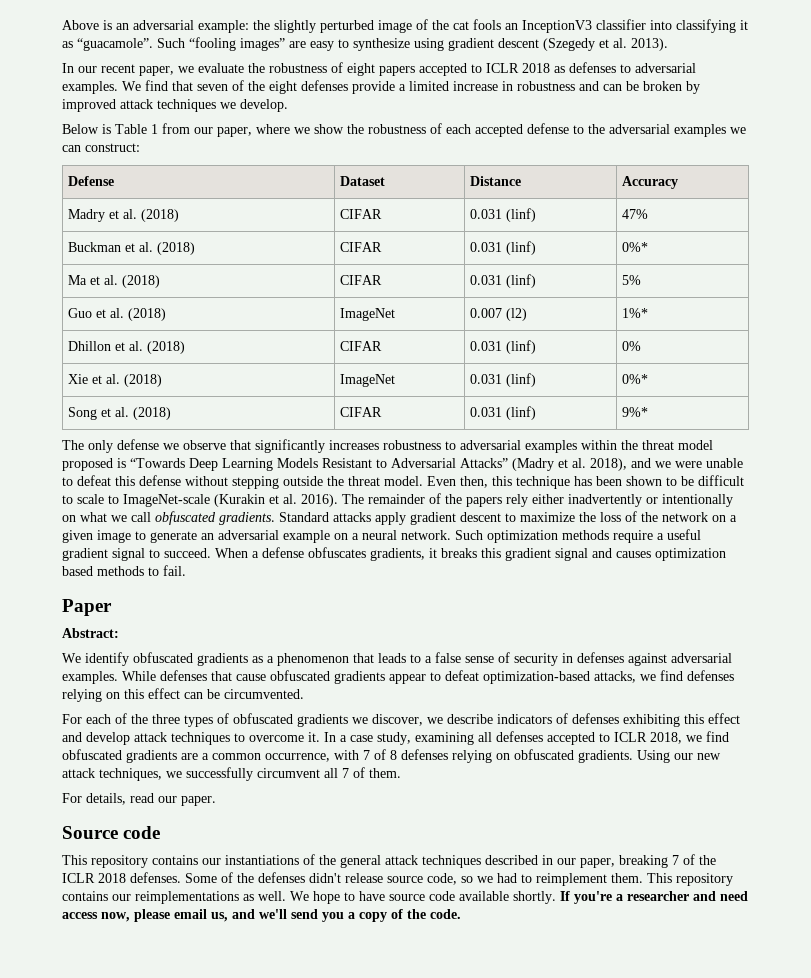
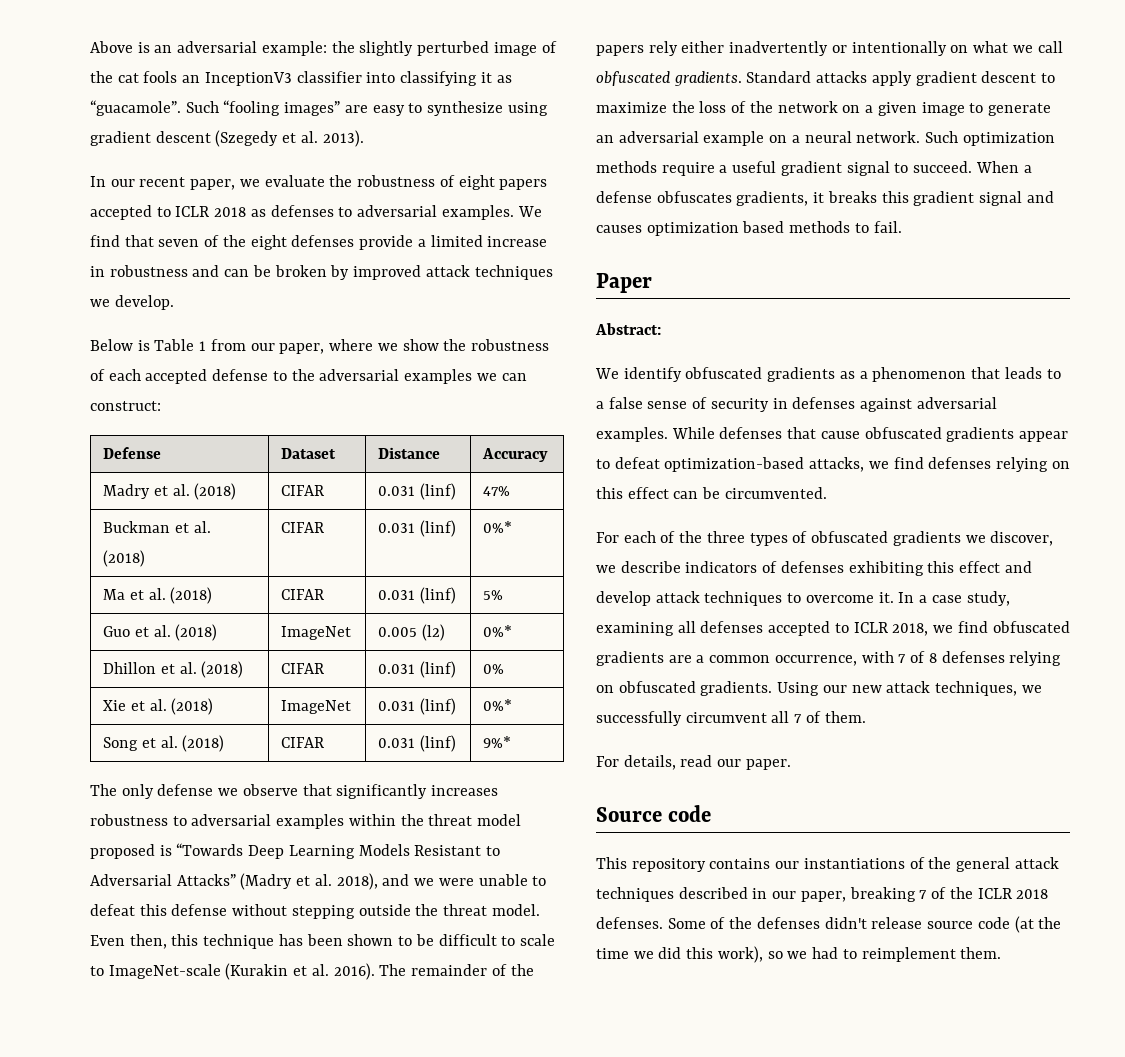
- Guo et al. (2018) | ImageNet | 0.007 (l2) | 1%*
+ Guo et al. (2018) | ImageNet | 0.005 (l2) | 0%*
- Some of the defenses didn't release source code, so we had to reimplement them. This repository contains our reimplementations as well. We hope to have source code available shortly. If you're a researcher and need access now, please email us, and we'll send you a copy of the code.
+ Some of the defenses didn't release source code (at the time we did this work), so we had to reimplement them.

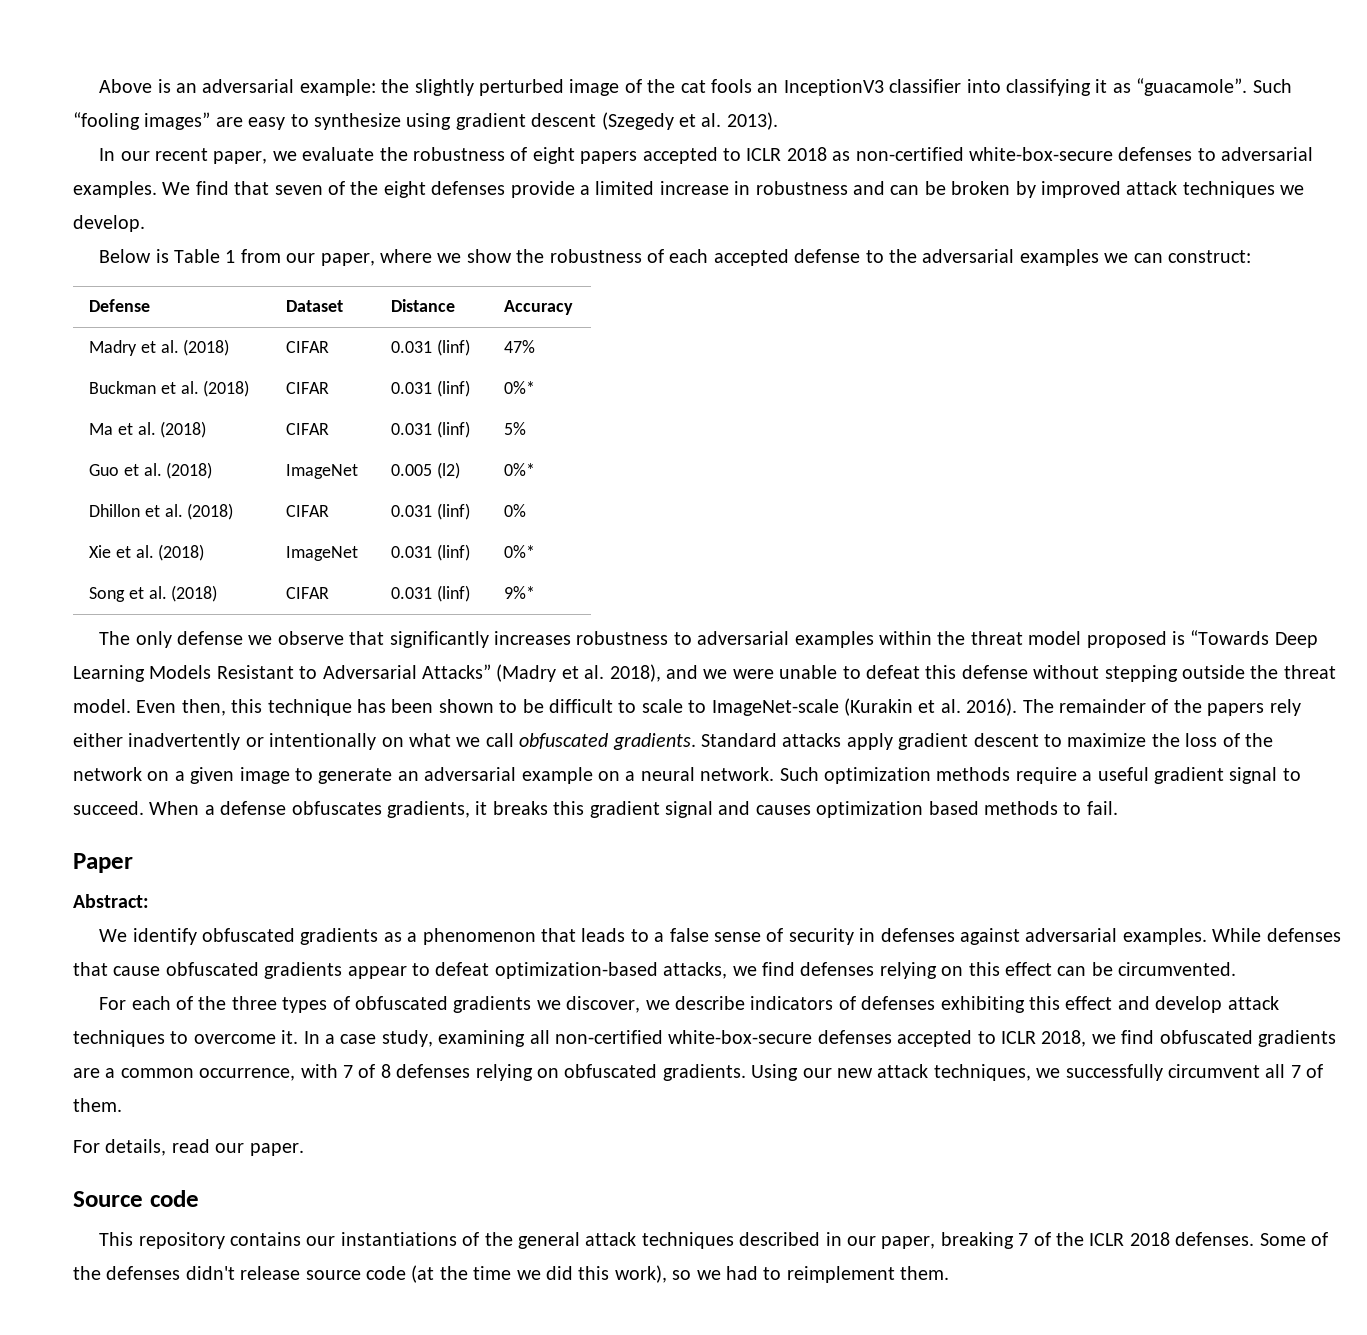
- In our recent paper, we evaluate the robustness of eight papers accepted to ICLR 2018 as defenses to adversarial examples.
+ In our recent paper, we evaluate the robustness of eight papers accepted to ICLR 2018 as non-certified white-box-secure defenses to adversarial examples.
- In a case study, examining all defenses accepted to ICLR 2018, we find obfuscated gradients are a common occurrence, with 7 of 8 defenses relying on obfuscated gradients.
+ In a case study, examining all non-certified white-box-secure defenses accepted to ICLR 2018, we find obfuscated gradients are a common occurrence, with 7 of 8 defenses relying on obfuscated gradients.

